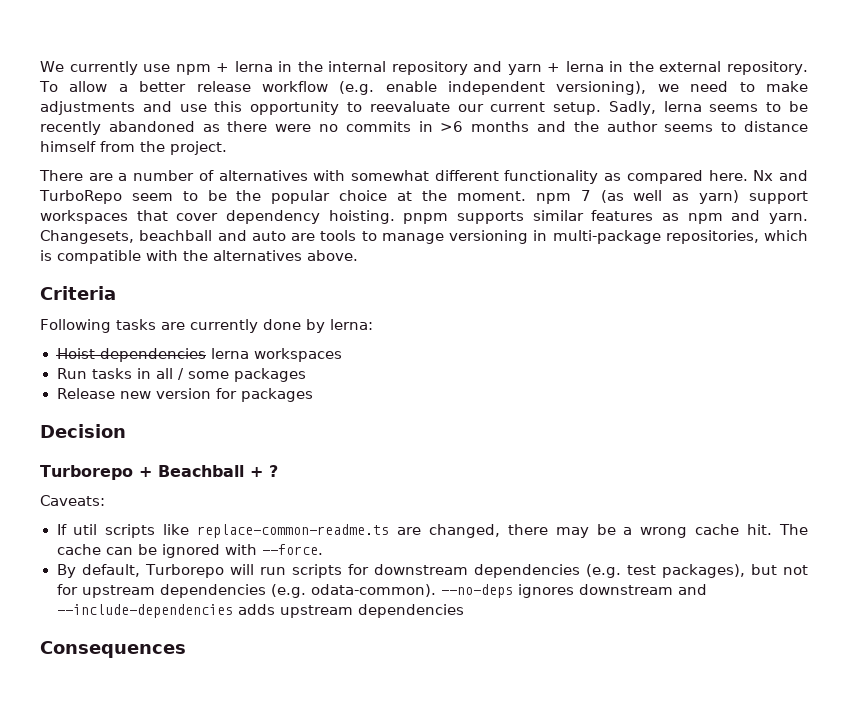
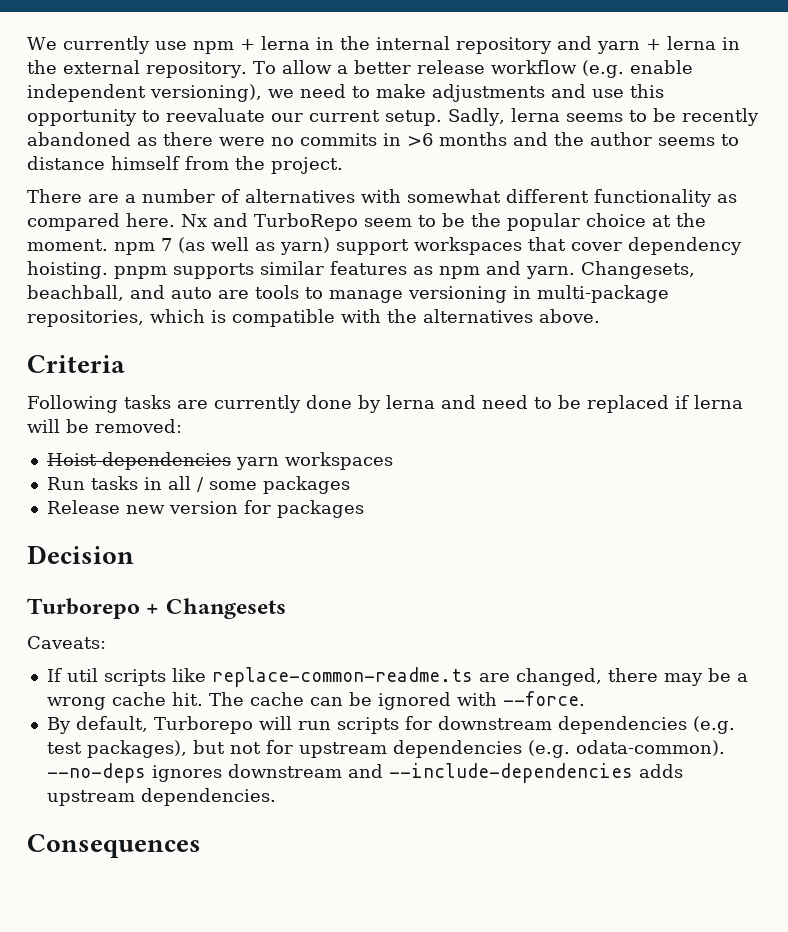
- Changesets, beachball and auto are tools to manage versioning in multi-package repositories, which is compatible with the alternatives above.
+ Changesets, beachball, and auto are tools to manage versioning in multi-package repositories, which is compatible with the alternatives above.
- Following tasks are currently done by lerna:
+ Following tasks are currently done by lerna and need to be replaced if lerna will be removed:
- Hoist dependencies lerna workspaces
+ Hoist dependencies yarn workspaces
- Turborepo + Beachball + ?
+ Turborepo + Changesets
- --no-deps ignores downstream and --include-dependencies adds upstream dependencies
+ --no-deps ignores downstream and --include-dependencies adds upstream dependencies.

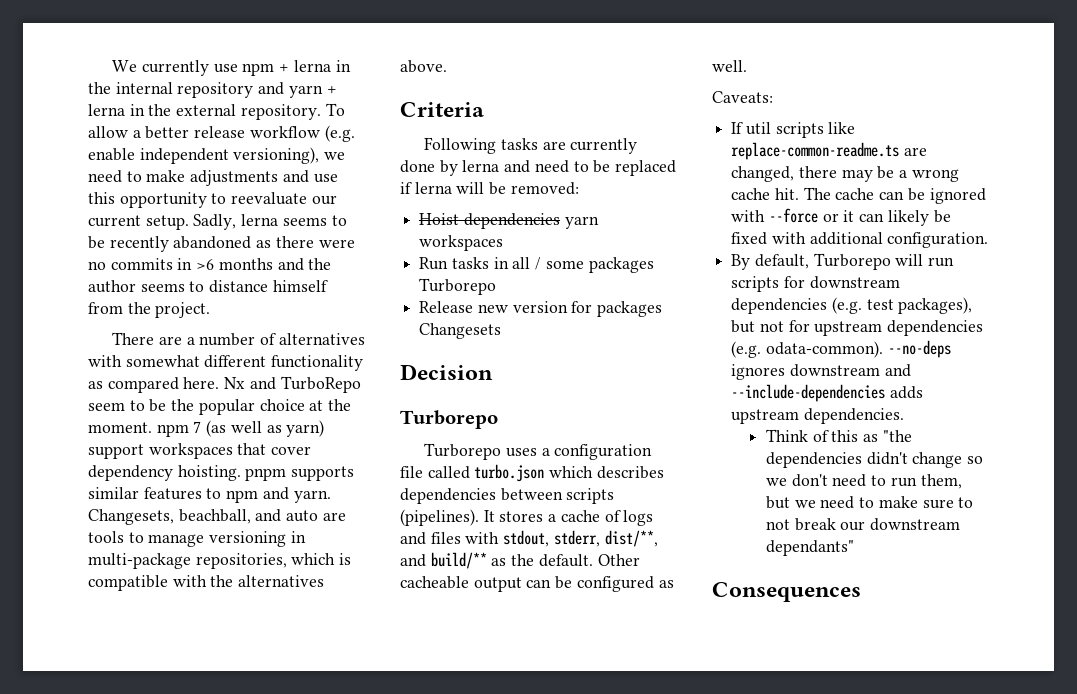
- Nx and TurboRepo seem to be the popular choice at the moment. npm 7 (as well as yarn) support workspaces that cover dependency hoisting. pnpm supports similar features as npm and yarn.
+ Nx and TurboRepo seem to be the popular choice at the moment. npm 7 (as well as yarn) support workspaces that cover dependency hoisting. pnpm supports similar features to npm and yarn.
- Run tasks in all / some packages
+ Run tasks in all / some packages Turborepo
- Release new version for packages
+ Release new version for packages Changesets
  Decision
- Turborepo + Changesets
+ Turborepo
+ Turborepo uses a configuration file called turbo.json which describes dependencies between scripts (pipelines). It stores a cache of logs and files with stdout, stderr, dist/**, and build/** as the default. Other cacheable output can be configured as well.
- The cache can be ignored with --force.
+ The cache can be ignored with --force or it can likely be fixed with additional configuration.
+ Think of this as "the dependencies didn't change so we don't need to run them, but we need to make sure to not break our downstream dependants"

